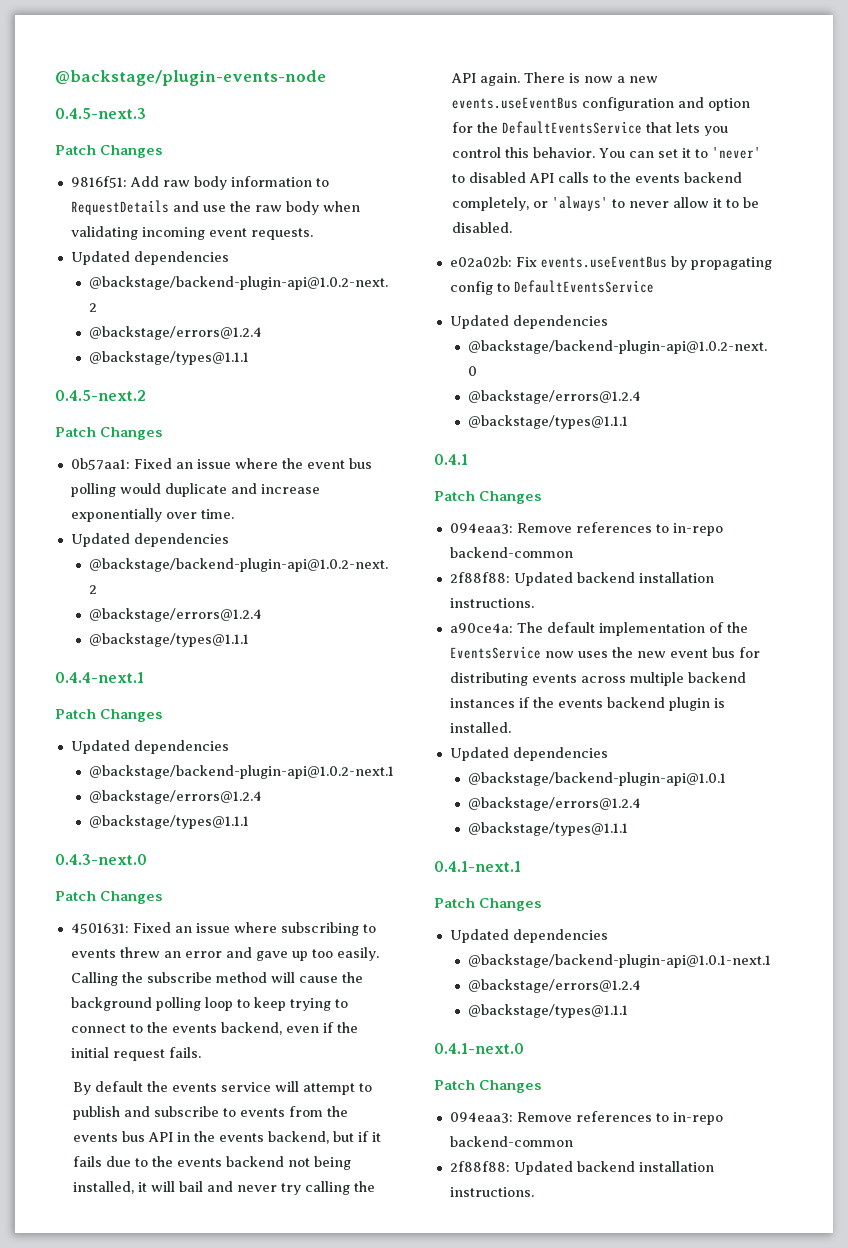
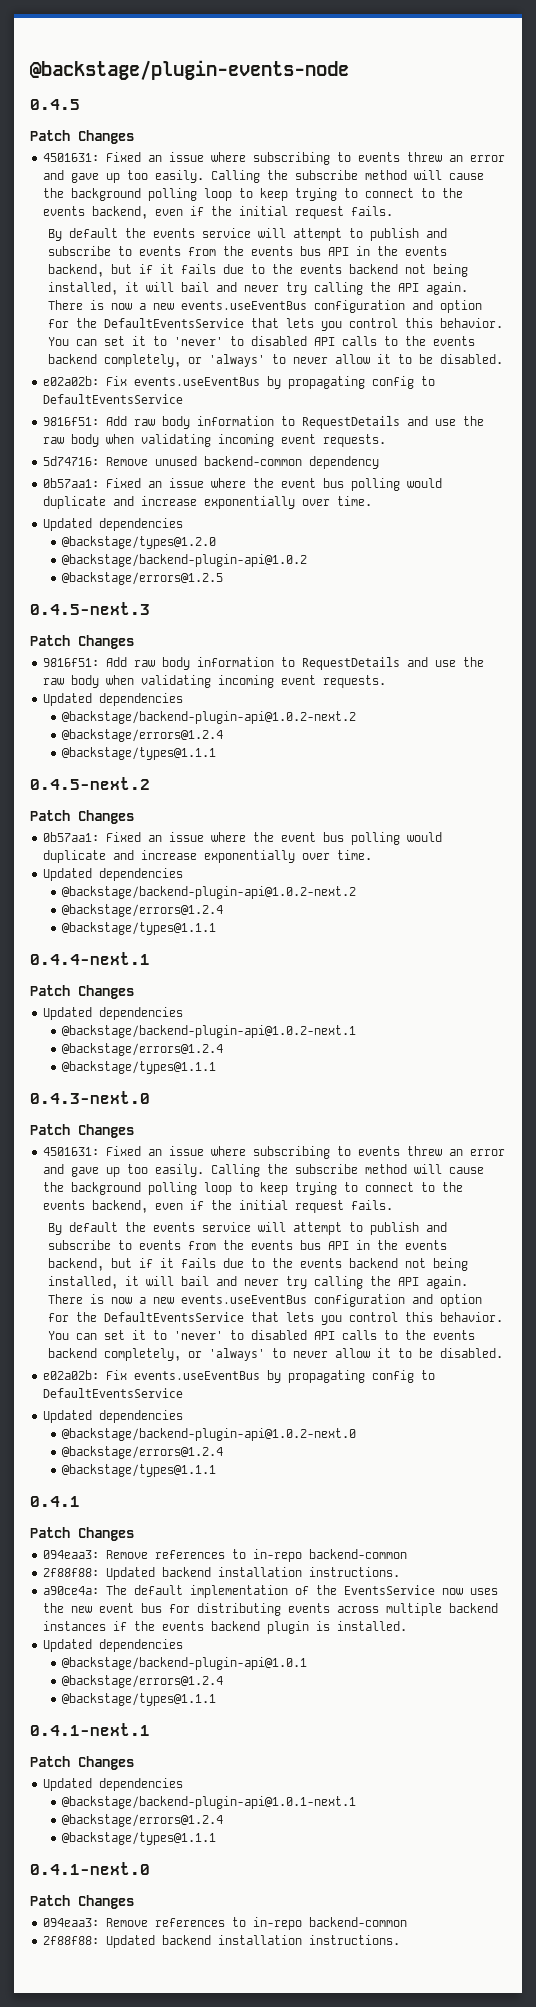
+ 0.4.5
+ Patch Changes
+ 4501631: Fixed an issue where subscribing to events threw an error and gave up too easily. Calling the subscribe method will cause the background polling loop to keep trying to connect to the events backend, even if the initial request fails.
+ By default the events service will attempt to publish and subscribe to events from the events bus API in the events backend, but if it fails due to the events backend not being installed, it will bail and never try calling the API again. There is now a new events.useEventBus configuration and option for the DefaultEventsService that lets you control this behavior. You can set it to 'never' to disabled API calls to the events backend completely, or 'always' to never allow it to be disabled.
+ e02a02b: Fix events.useEventBus by propagating config to DefaultEventsService
+ 9816f51: Add raw body information to RequestDetails and use the raw body when validating incoming event requests.
+ 5d74716: Remove unused backend-common dependency
+ 0b57aa1: Fixed an issue where the event bus polling would duplicate and increase exponentially over time.
+ Updated dependencies
+ @backstage/types@1.2.0
+ @backstage/backend-plugin-api@1.0.2
+ @backstage/errors@1.2.5

